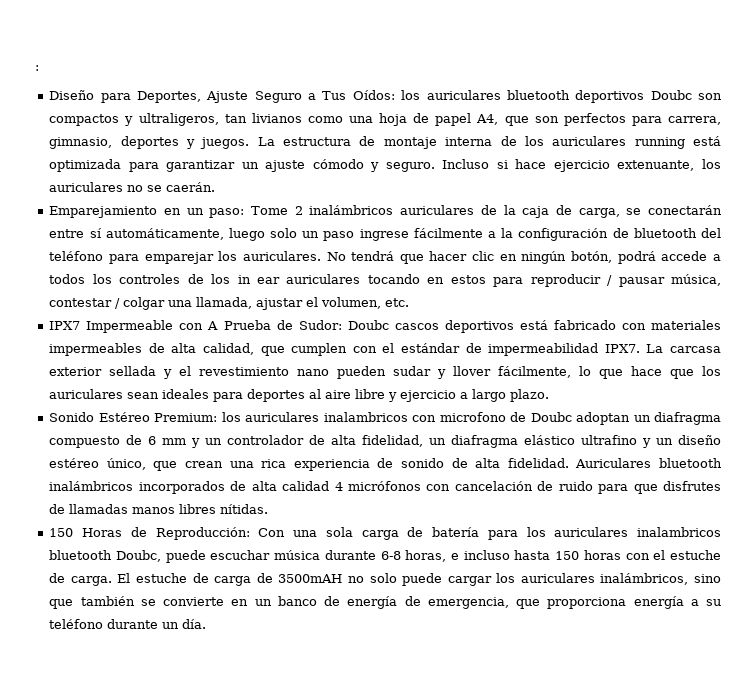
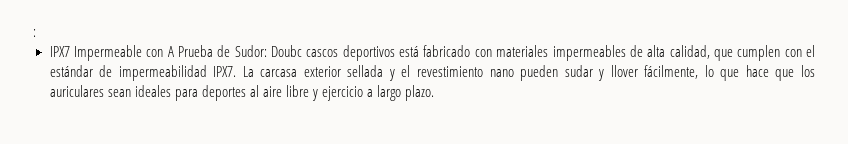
- Diseño para Deportes, Ajuste Seguro a Tus Oídos: los auriculares bluetooth deportivos Doubc son compactos y ultraligeros, tan livianos como una hoja de papel A4, que son perfectos para carrera, gimnasio, deportes y juegos. La estructura de montaje interna de los auriculares running está optimizada para garantizar un ajuste cómodo y seguro. Incluso si hace ejercicio extenuante, los auriculares no se caerán.
- Emparejamiento en un paso: Tome 2 inalámbricos auriculares de la caja de carga, se conectarán entre sí automáticamente, luego solo un paso ingrese fácilmente a la configuración de bluetooth del teléfono para emparejar los auriculares. No tendrá que hacer clic en ningún botón, podrá accede a todos los controles de los in ear auriculares tocando en estos para reproducir / pausar música, contestar / colgar una llamada, ajustar el volumen, etc.
- Sonido Estéreo Premium: los auriculares inalambricos con microfono de Doubc adoptan un diafragma compuesto de 6 mm y un controlador de alta fidelidad, un diafragma elástico ultrafino y un diseño estéreo único, que crean una rica experiencia de sonido de alta fidelidad. Auriculares bluetooth inalámbricos incorporados de alta calidad 4 micrófonos con cancelación de ruido para que disfrutes de llamadas manos libres nítidas.
- 150 Horas de Reproducción: Con una sola carga de batería para los auriculares inalambricos bluetooth Doubc, puede escuchar música durante 6-8 horas, e incluso hasta 150 horas con el estuche de carga. El estuche de carga de 3500mAH no solo puede cargar los auriculares inalámbricos, sino que también se convierte en un banco de energía de emergencia, que proporciona energía a su teléfono durante un día.

